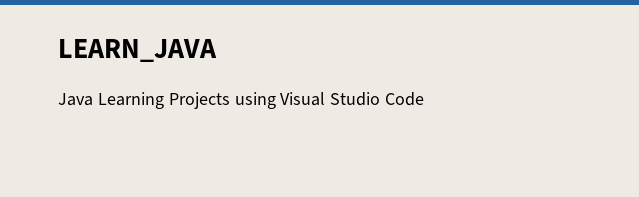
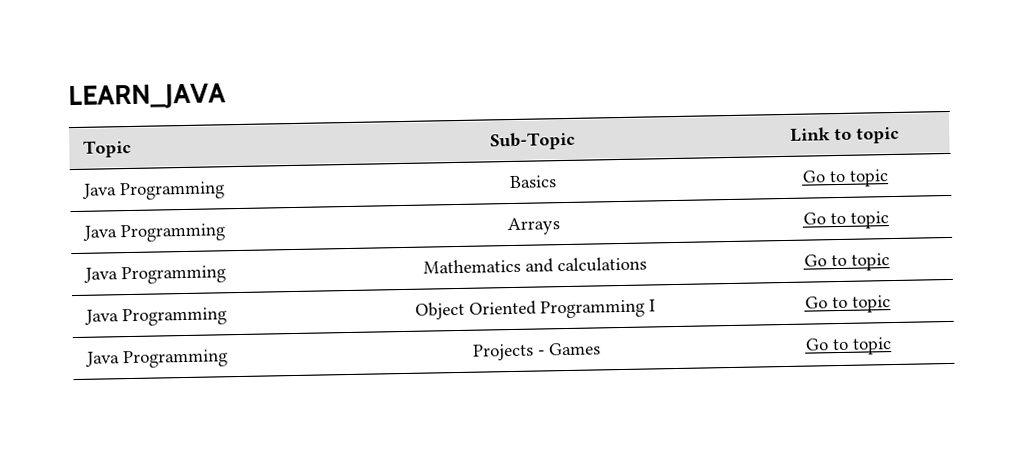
- Java Learning Projects using Visual Studio Code
+ Topic | Sub-Topic | Link to topic
+ Java Programming | Basics | Go to topic
+ Java Programming | Arrays | Go to topic
+ Java Programming | Mathematics and calculations | Go to topic
+ Java Programming | Object Oriented Programming I | Go to topic
+ Java Programming | Projects - Games | Go to topic

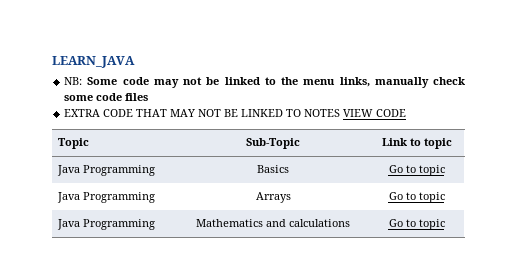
+ NB: Some code may not be linked to the menu links, manually check some code files
+ EXTRA CODE THAT MAY NOT BE LINKED TO NOTES VIEW CODE
- Java Programming | Object Oriented Programming I | Go to topic
- Java Programming | Projects - Games | Go to topic

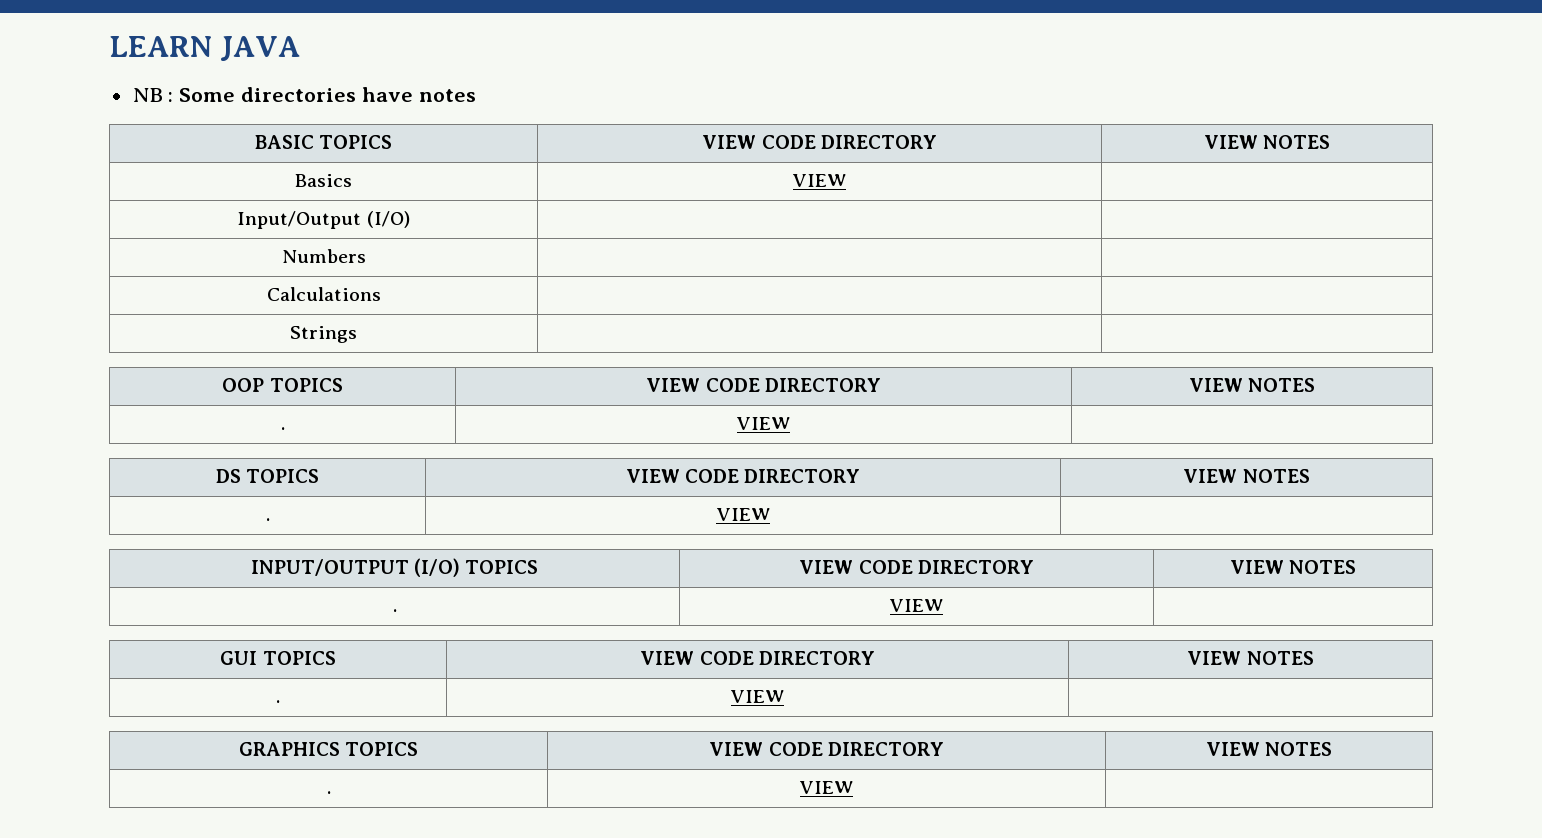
- LEARN_JAVA
- NB: Some code may not be linked to the menu links, manually check some code files
- EXTRA CODE THAT MAY NOT BE LINKED TO NOTES VIEW CODE
- Topic | Sub-Topic | Link to topic
- Java Programming | Basics | Go to topic
- Java Programming | Arrays | Go to topic
- Java Programming | Mathematics and calculations | Go to topic
+ LEARN JAVA
+ NB : Some directories have notes
+ BASIC TOPICS | VIEW CODE DIRECTORY | VIEW NOTES
+ Basics | VIEW |
+ Input/Output (I/O) | |
+ Numbers | |
+ Calculations | |
+ Strings | |
+ OOP TOPICS | VIEW CODE DIRECTORY | VIEW NOTES
+ . | VIEW |
+ DS TOPICS | VIEW CODE DIRECTORY | VIEW NOTES
+ . | VIEW |
+ INPUT/OUTPUT (I/O) TOPICS | VIEW CODE DIRECTORY | VIEW NOTES
+ . | VIEW |
+ GUI TOPICS | VIEW CODE DIRECTORY | VIEW NOTES
+ . | VIEW |
+ GRAPHICS TOPICS | VIEW CODE DIRECTORY | VIEW NOTES
+ . | VIEW |

